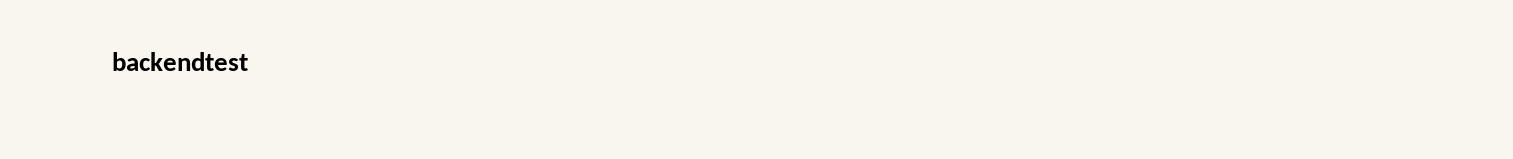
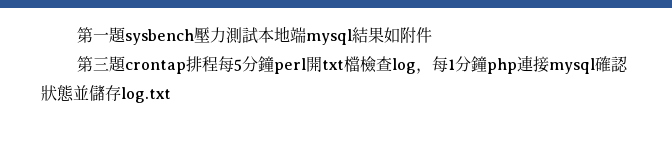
- backendtest
+ 第一題sysbench壓力測試本地端mysql結果如附件
+ 第三題crontap排程每5分鐘perl開txt檔檢查log，每1分鐘php連接mysql確認狀態並儲存log.txt

